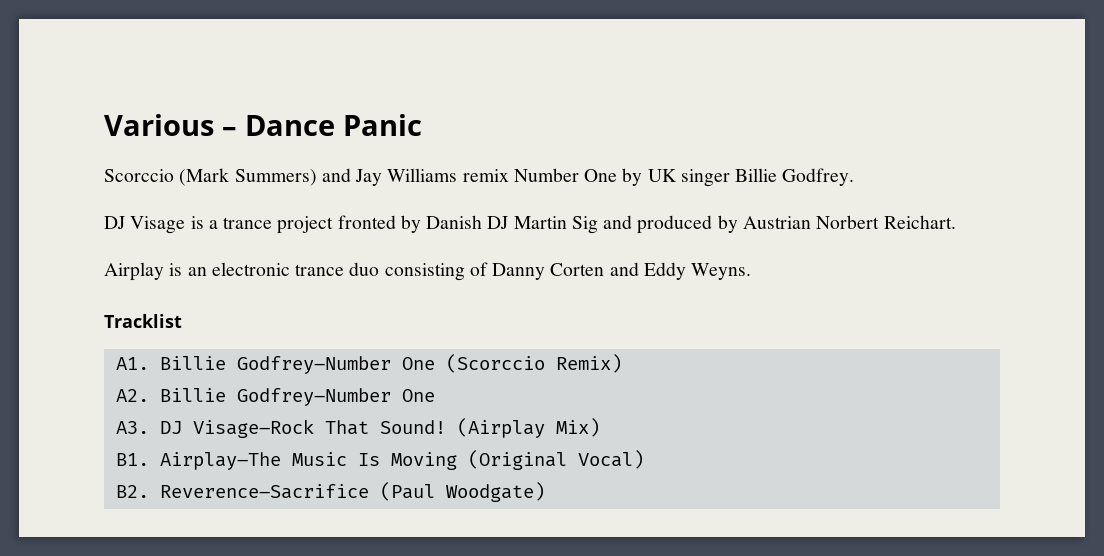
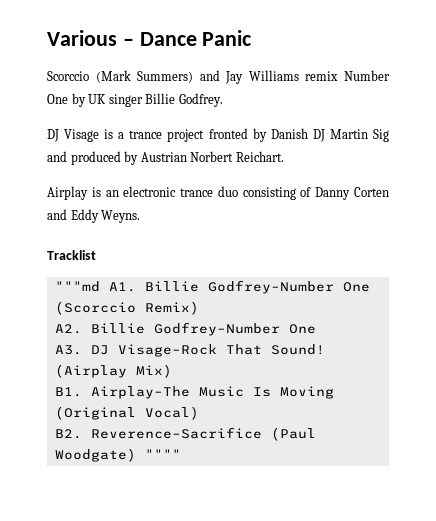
- A1. Billie Godfrey–Number One (Scorccio Remix)
+ """md A1. Billie Godfrey–Number One (Scorccio Remix)
- B2. Reverence–Sacrifice (Paul Woodgate)
+ B2. Reverence–Sacrifice (Paul Woodgate) """"

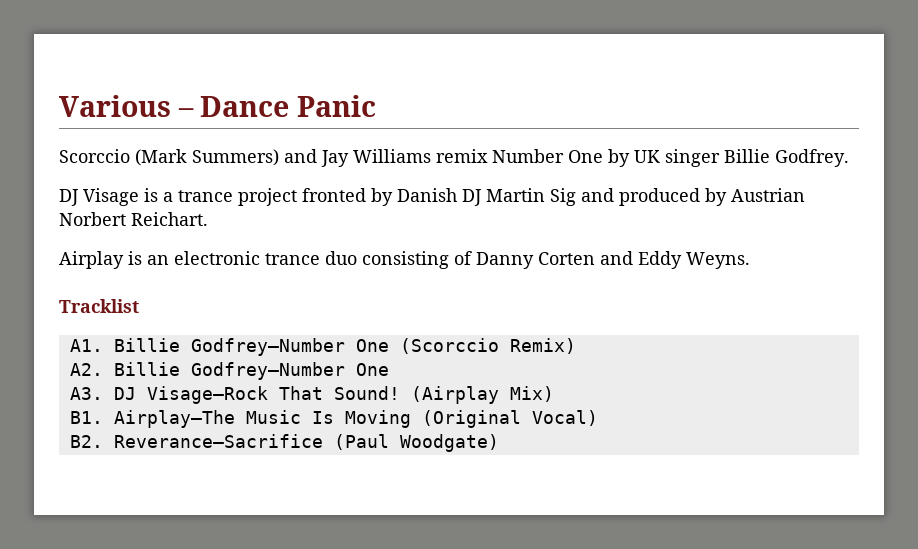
- """md A1. Billie Godfrey–Number One (Scorccio Remix)
+ A1. Billie Godfrey–Number One (Scorccio Remix)
- B2. Reverence–Sacrifice (Paul Woodgate) """"
+ B2. Reverance–Sacrifice (Paul Woodgate)

